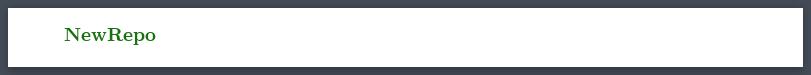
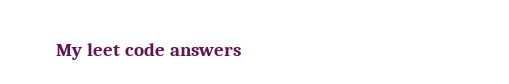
- NewRepo
+ My leet code answers

